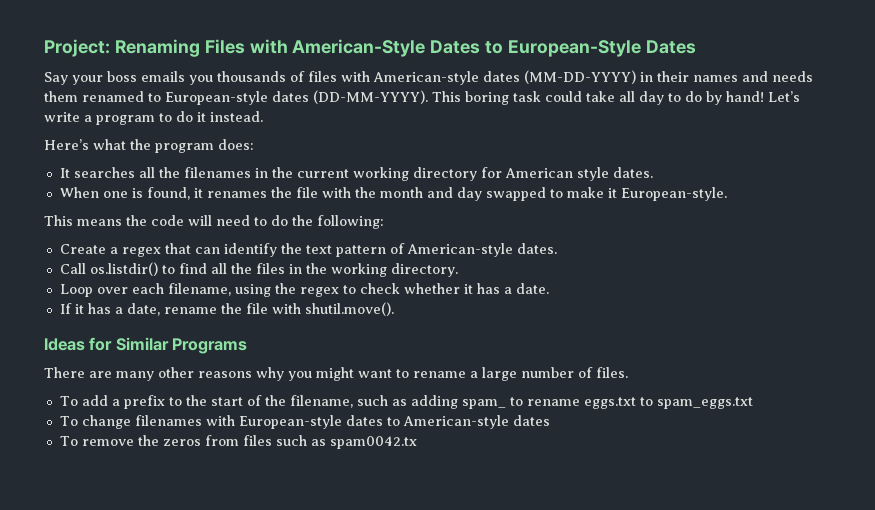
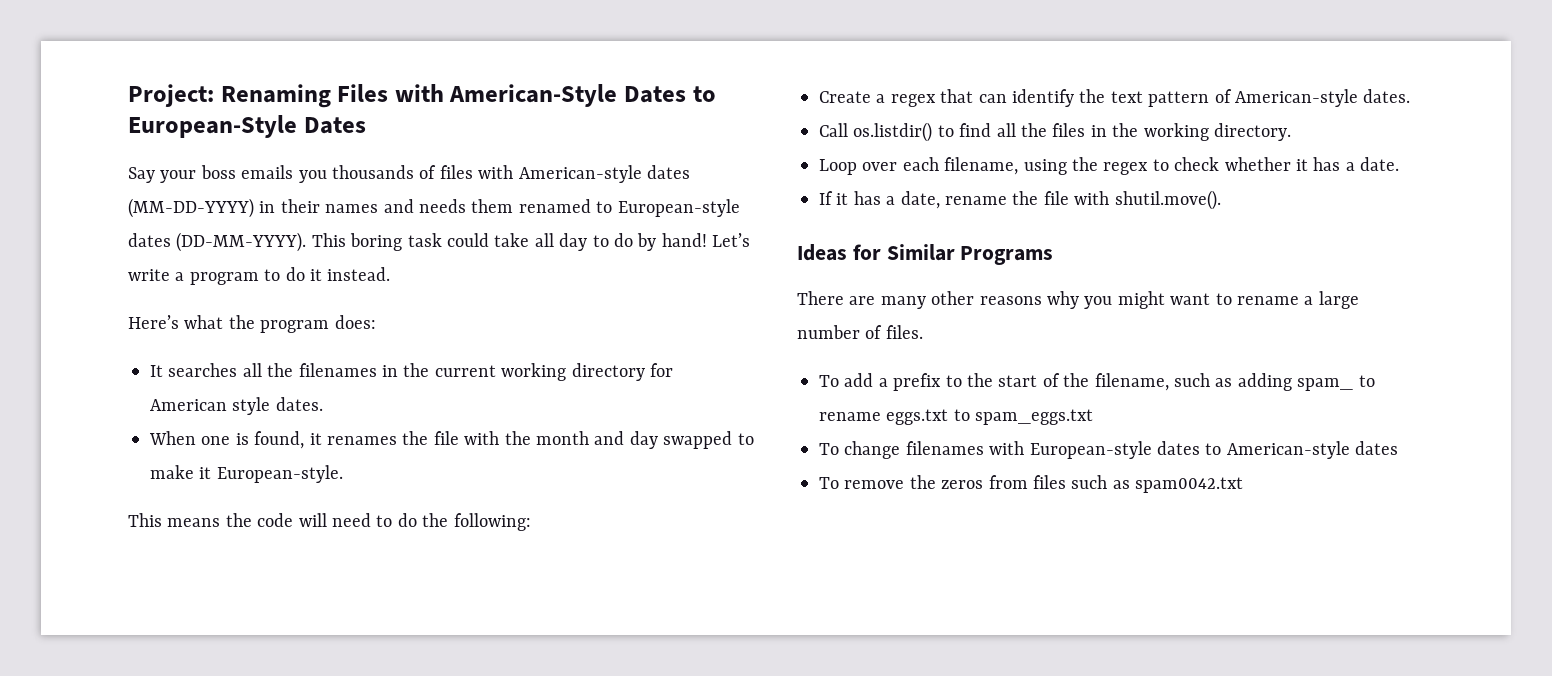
- To remove the zeros from files such as spam0042.tx
+ To remove the zeros from files such as spam0042.txt

